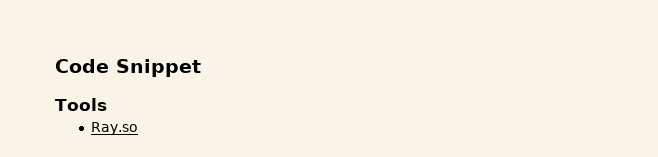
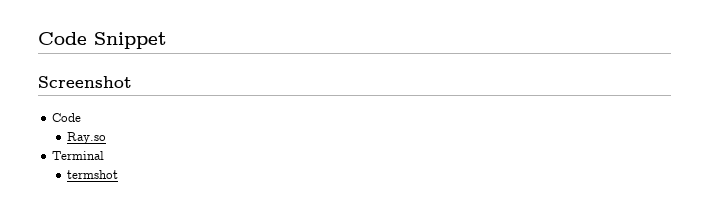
- Tools
+ Screenshot
+ Code
+ Terminal
+ termshot

